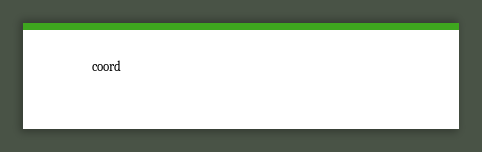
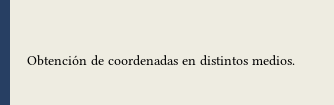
- coord
+ Obtención de coordenadas en distintos medios.

